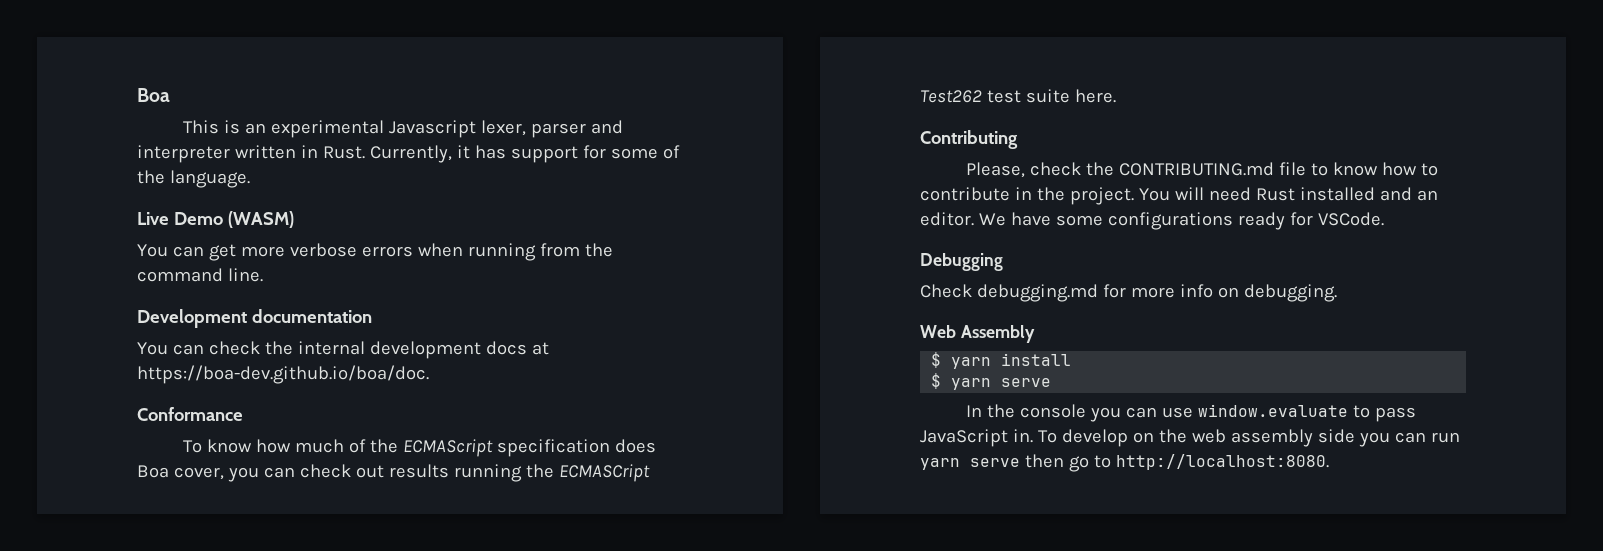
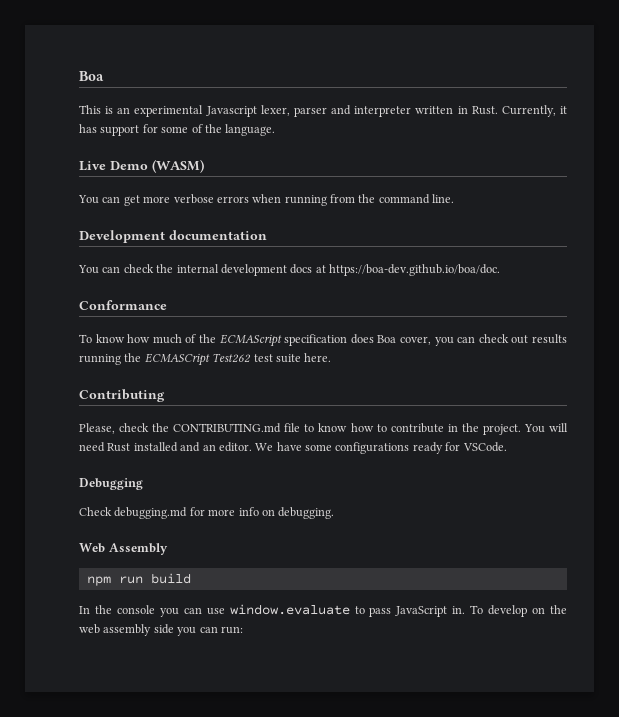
- $ yarn install
- $ yarn serve
+ npm run build
- To develop on the web assembly side you can run yarn serve then go to http://localhost:8080.
+ To develop on the web assembly side you can run:

